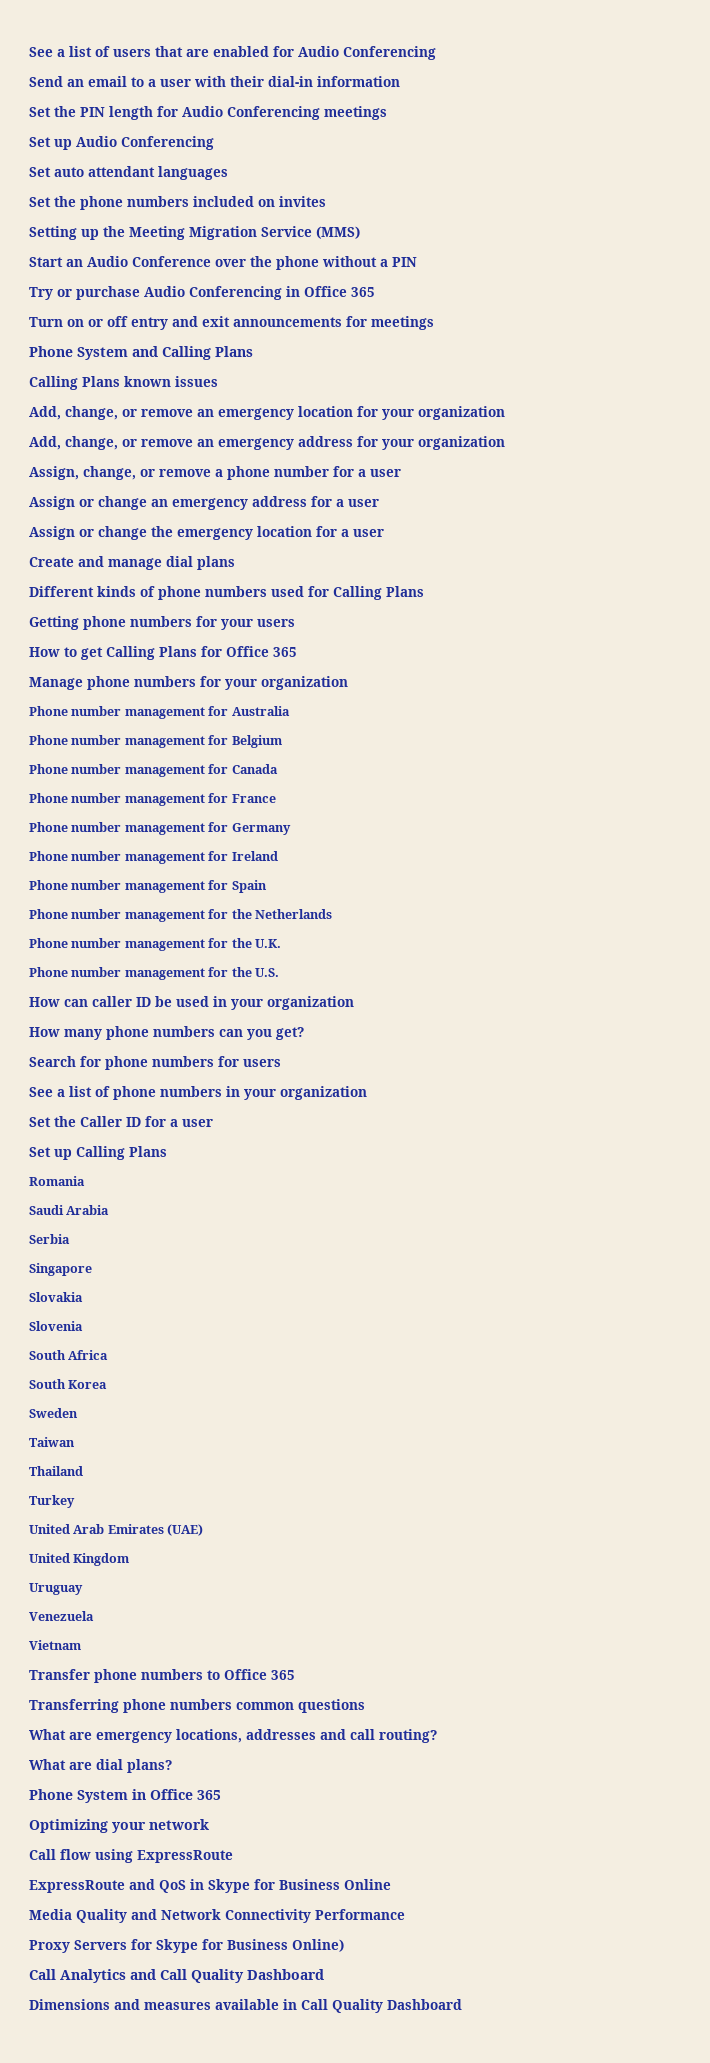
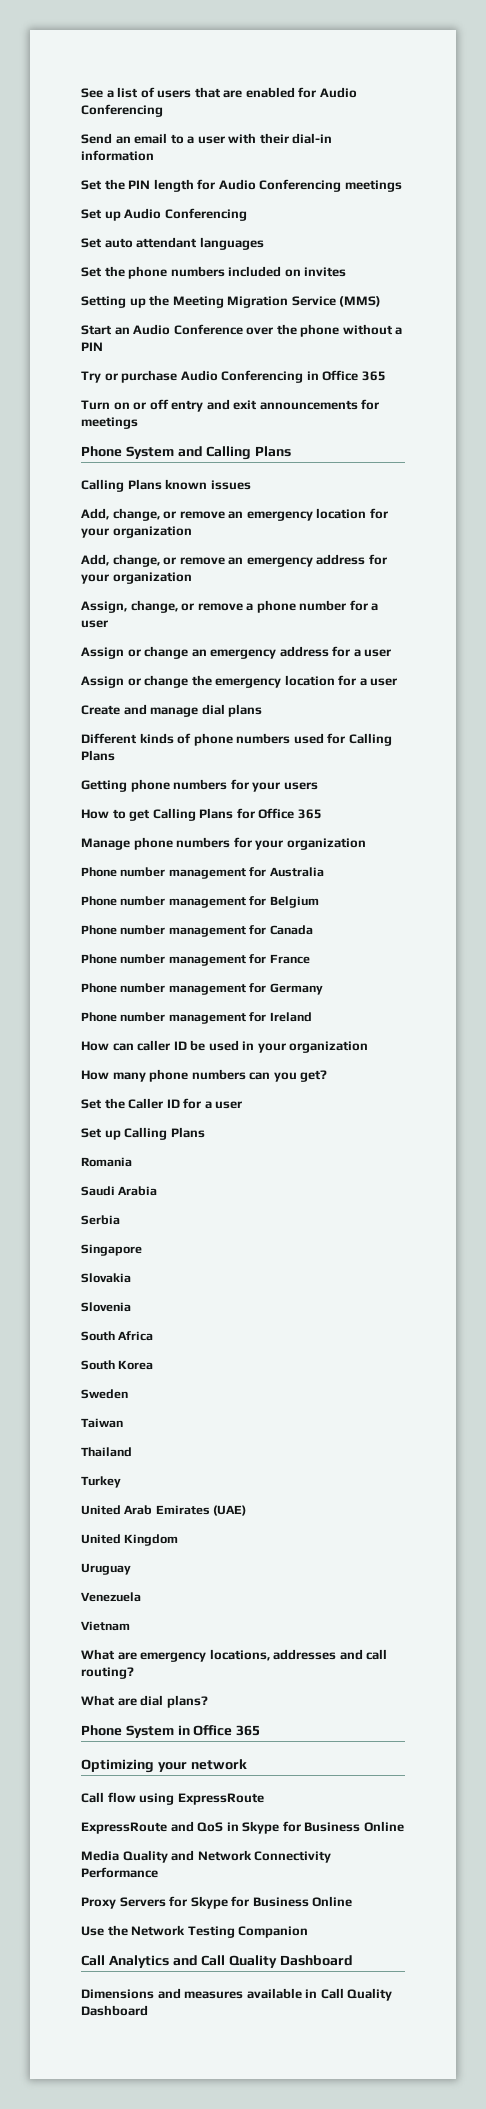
- Phone number management for Spain
- Phone number management for the Netherlands
- Phone number management for the U.K.
- Phone number management for the U.S.
- Search for phone numbers for users
- See a list of phone numbers in your organization
- Transfer phone numbers to Office 365
- Transferring phone numbers common questions
- Proxy Servers for Skype for Business Online)
+ Proxy Servers for Skype for Business Online
+ Use the Network Testing Companion

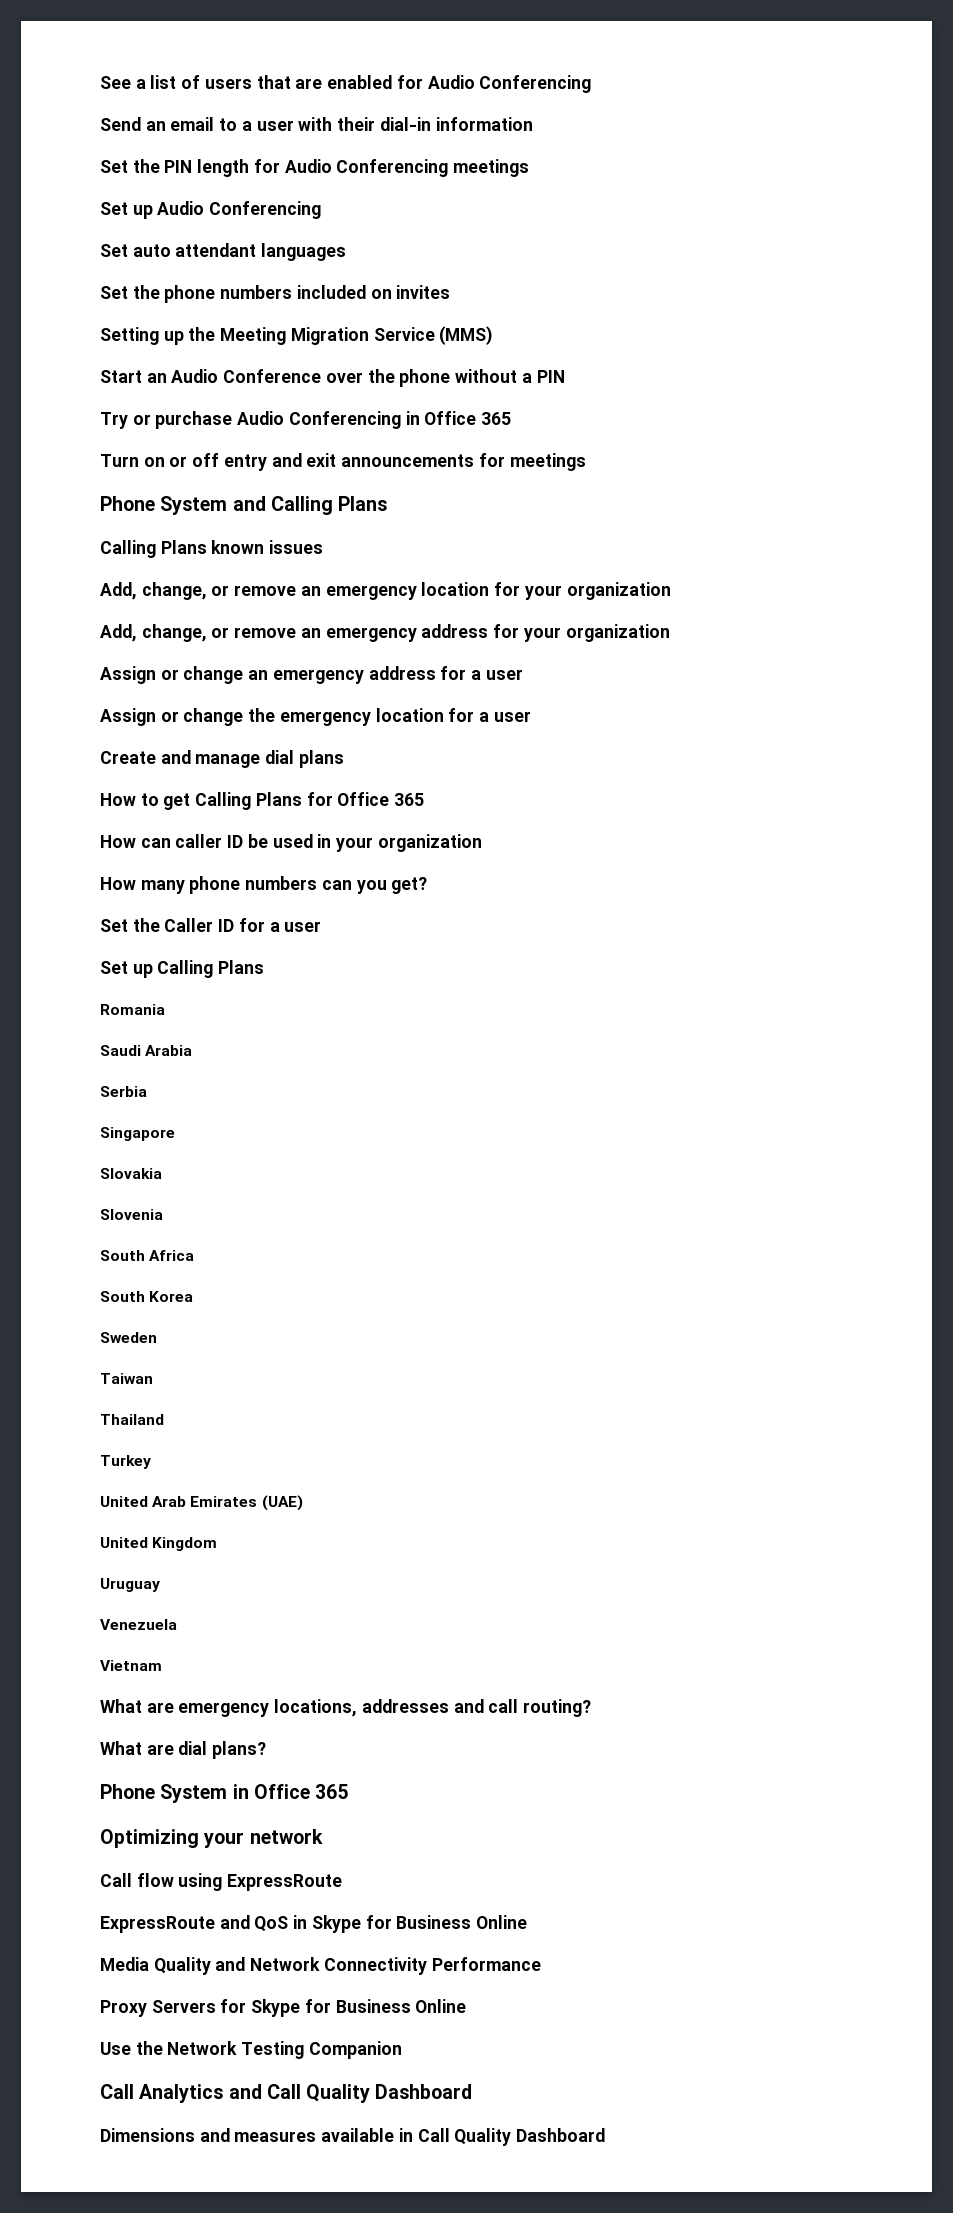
- Assign, change, or remove a phone number for a user
- Different kinds of phone numbers used for Calling Plans
- Getting phone numbers for your users
- Manage phone numbers for your organization
- Phone number management for Australia
- Phone number management for Belgium
- Phone number management for Canada
- Phone number management for France
- Phone number management for Germany
- Phone number management for Ireland

